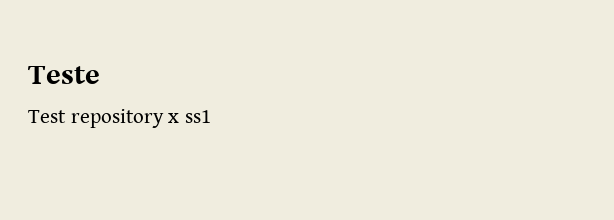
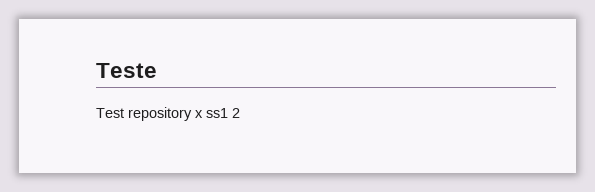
- Test repository x ss1
+ Test repository x ss1 2

